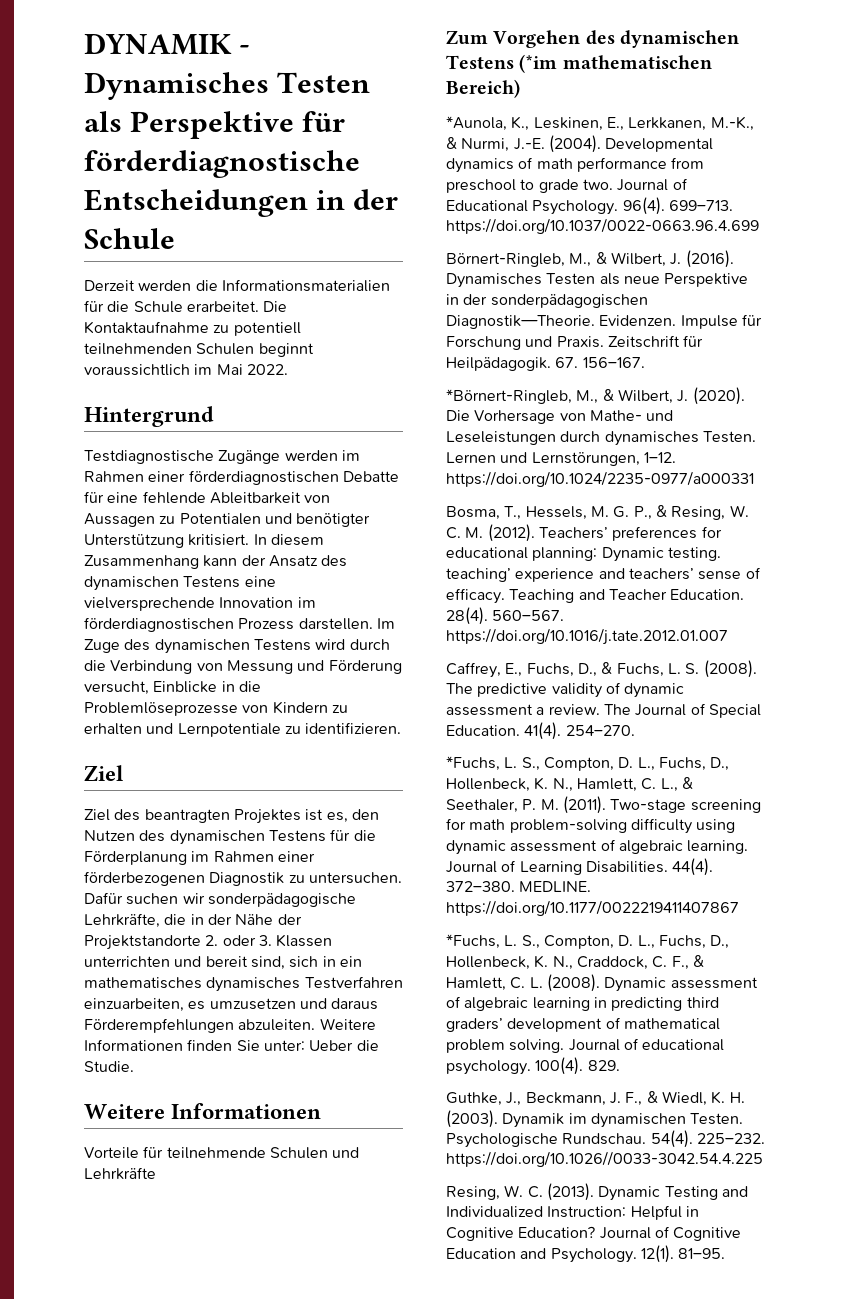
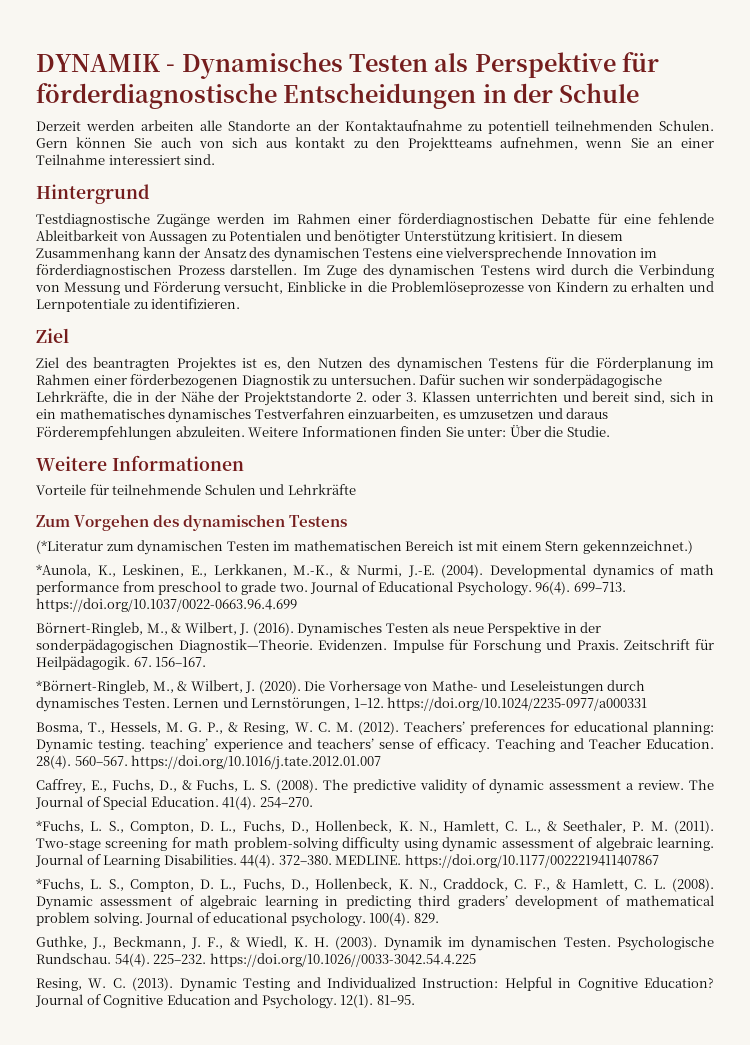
- Derzeit werden die Informationsmaterialien für die Schule erarbeitet. Die Kontaktaufnahme zu potentiell teilnehmenden Schulen beginnt voraussichtlich im Mai 2022.
+ Derzeit werden arbeiten alle Standorte an der Kontaktaufnahme zu potentiell teilnehmenden Schulen. Gern können Sie auch von sich aus kontakt zu den Projektteams aufnehmen, wenn Sie an einer Teilnahme interessiert sind.
- Weitere Informationen finden Sie unter: Ueber die Studie.
+ Weitere Informationen finden Sie unter: Über die Studie.
- Zum Vorgehen des dynamischen Testens (*im mathematischen Bereich)
+ Zum Vorgehen des dynamischen Testens
+ (*Literatur zum dynamischen Testen im mathematischen Bereich ist mit einem Stern gekennzeichnet.)

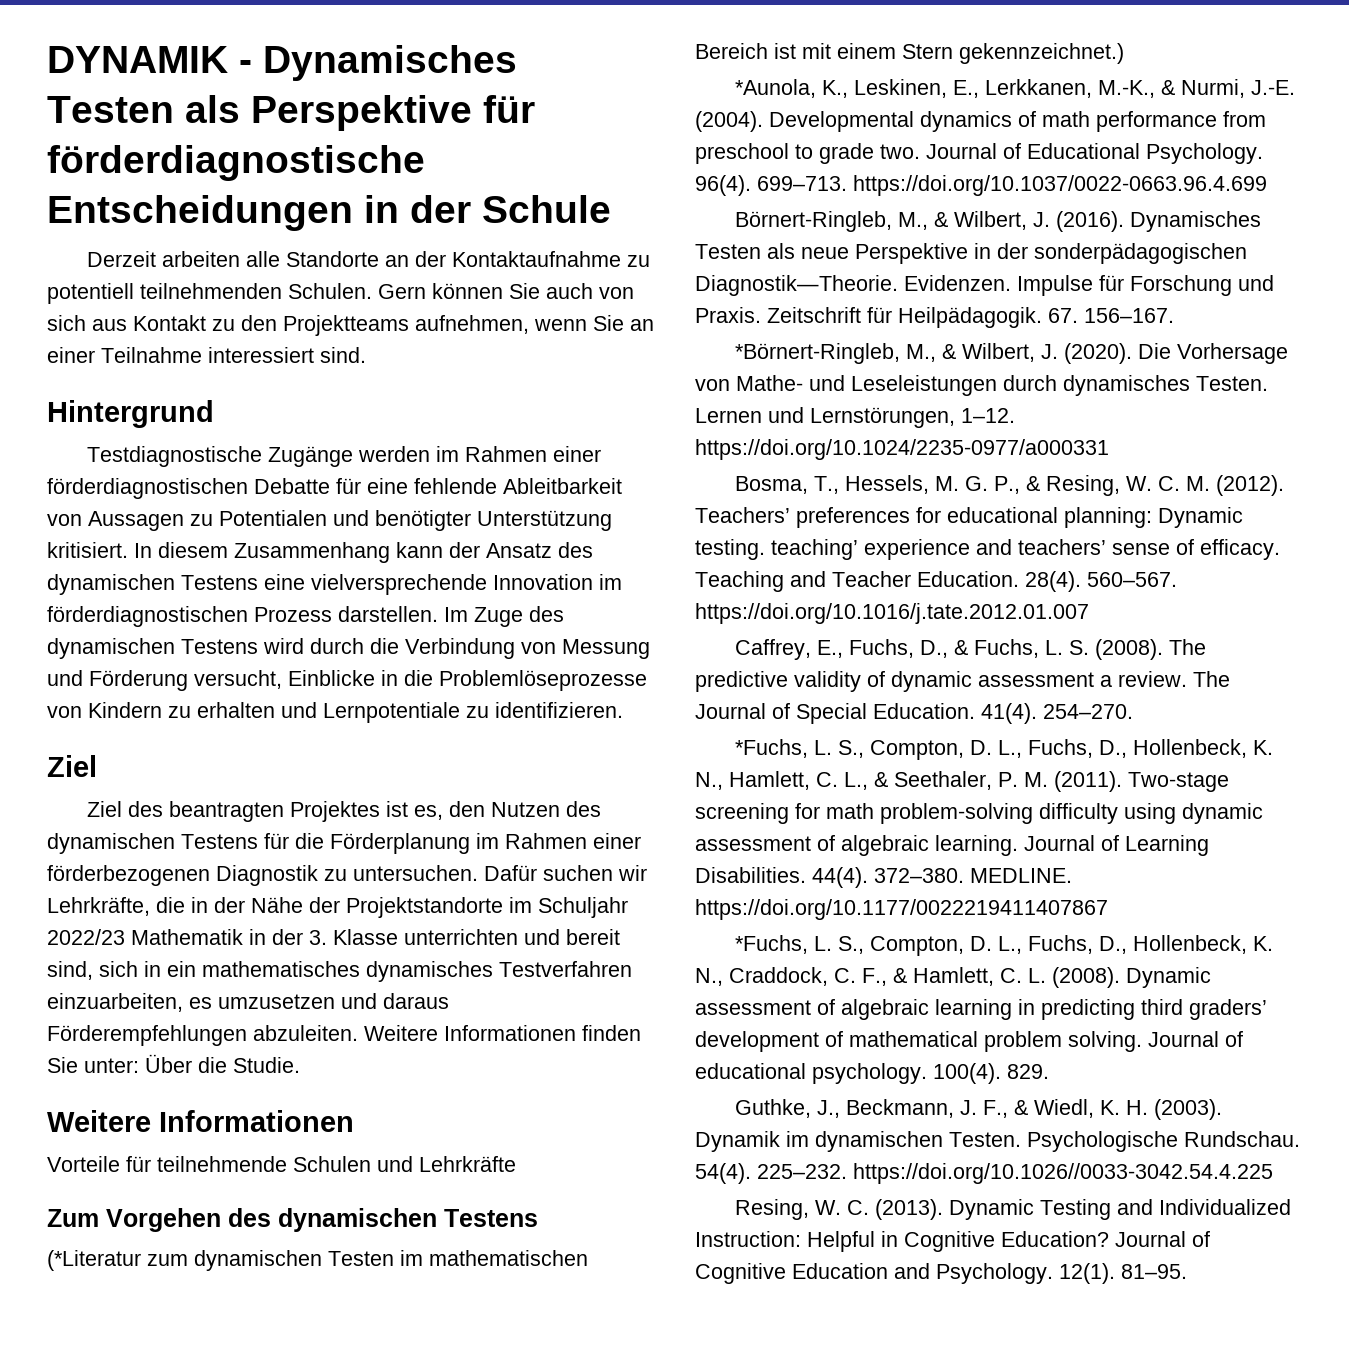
- Derzeit werden arbeiten alle Standorte an der Kontaktaufnahme zu potentiell teilnehmenden Schulen.
+ Derzeit arbeiten alle Standorte an der Kontaktaufnahme zu potentiell teilnehmenden Schulen.
- Gern können Sie auch von sich aus kontakt zu den Projektteams aufnehmen, wenn Sie an einer Teilnahme interessiert sind.
+ Gern können Sie auch von sich aus Kontakt zu den Projektteams aufnehmen, wenn Sie an einer Teilnahme interessiert sind.
- Dafür suchen wir sonderpädagogische Lehrkräfte, die in der Nähe der Projektstandorte 2. oder 3. Klassen unterrichten und bereit sind, sich in ein mathematisches dynamisches Testverfahren einzuarbeiten, es umzusetzen und daraus Förderempfehlungen abzuleiten.
+ Dafür suchen wir Lehrkräfte, die in der Nähe der Projektstandorte im Schuljahr 2022/23 Mathematik in der 3. Klasse unterrichten und bereit sind, sich in ein mathematisches dynamisches Testverfahren einzuarbeiten, es umzusetzen und daraus Förderempfehlungen abzuleiten.

